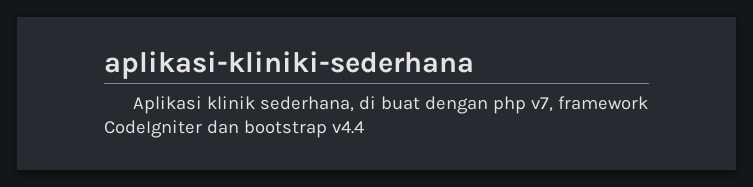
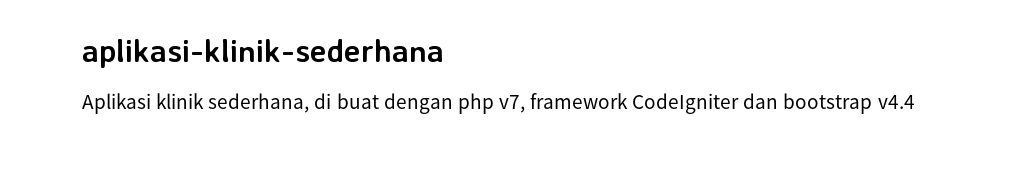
- aplikasi-kliniki-sederhana
+ aplikasi-klinik-sederhana

